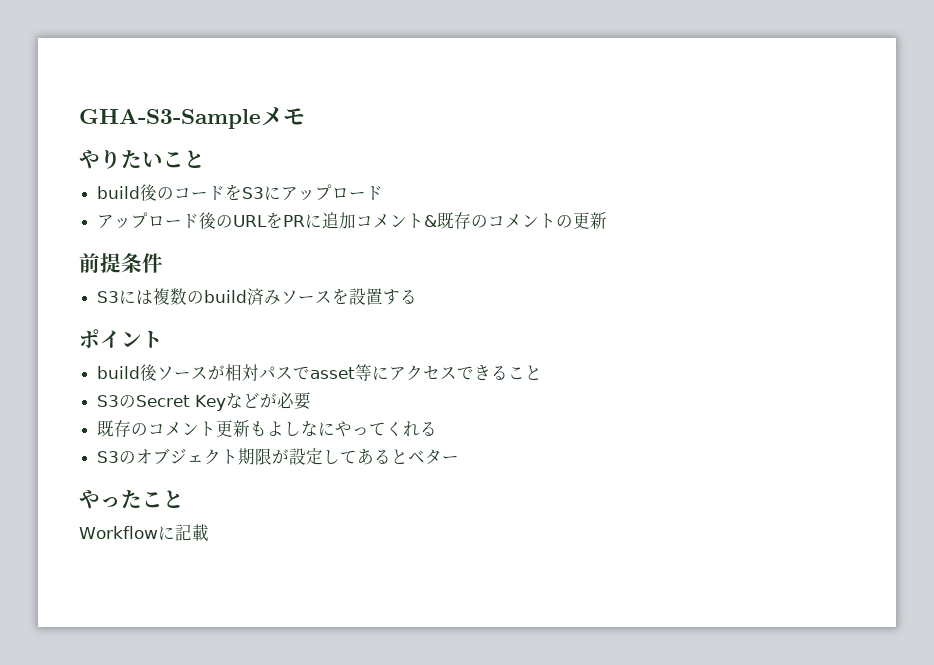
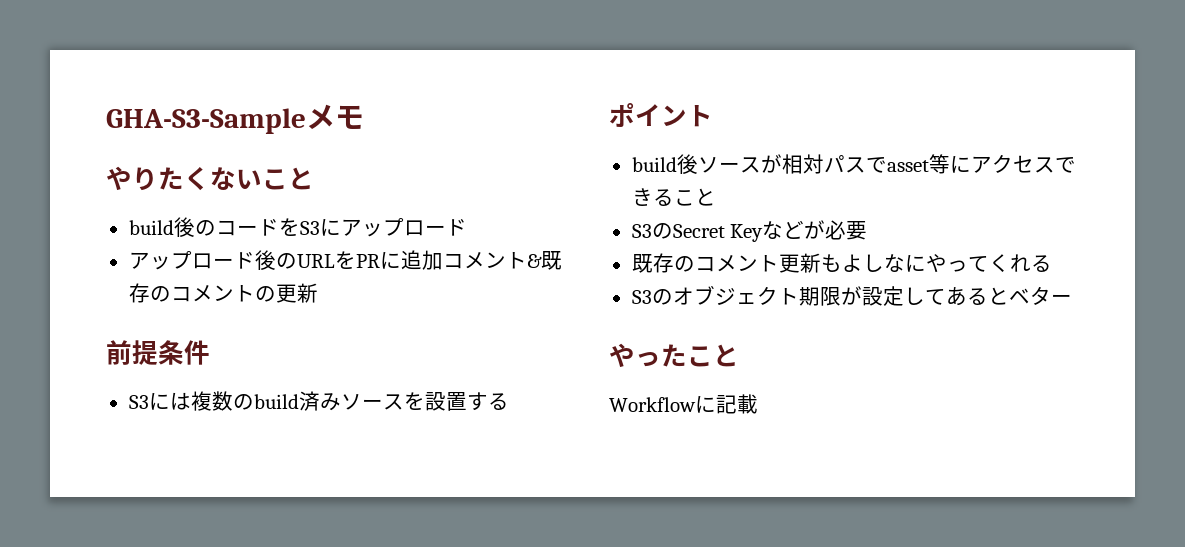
- やりたいこと
+ やりたくないこと

